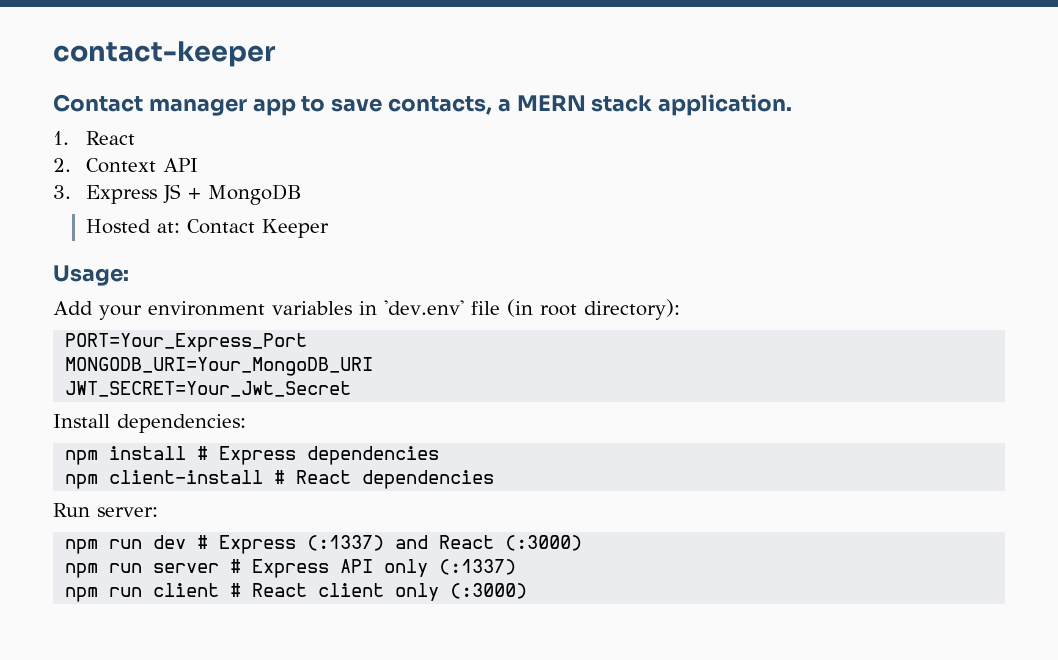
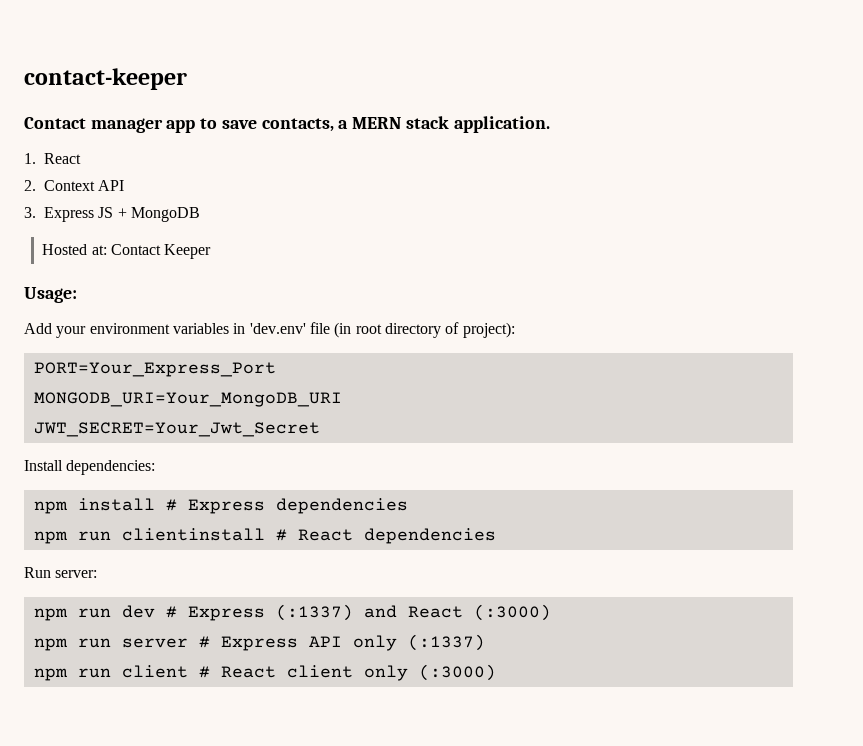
- Add your environment variables in 'dev.env' file (in root directory):
+ Add your environment variables in 'dev.env' file (in root directory of project):
- npm client-install # React dependencies
+ npm run clientinstall # React dependencies

